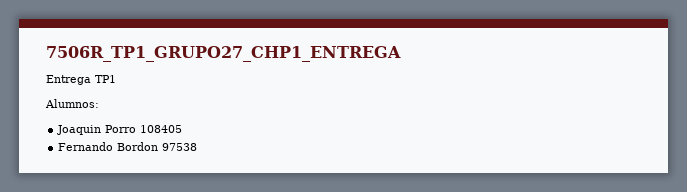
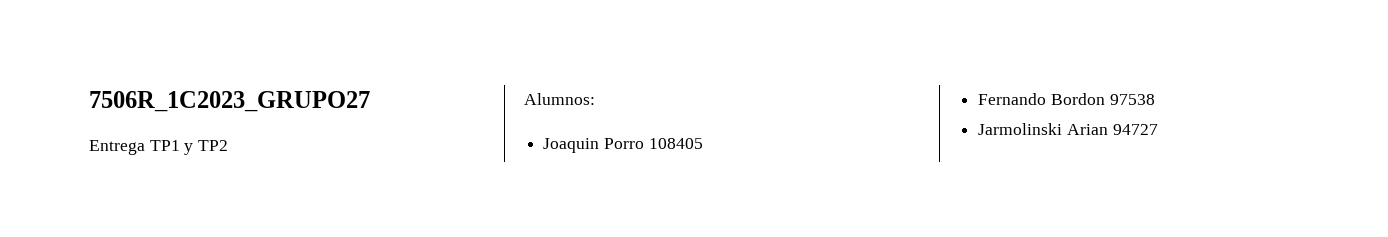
- 7506R_TP1_GRUPO27_CHP1_ENTREGA
+ 7506R_1C2023_GRUPO27
- Entrega TP1
+ Entrega TP1 y TP2
+ Jarmolinski Arian 94727

